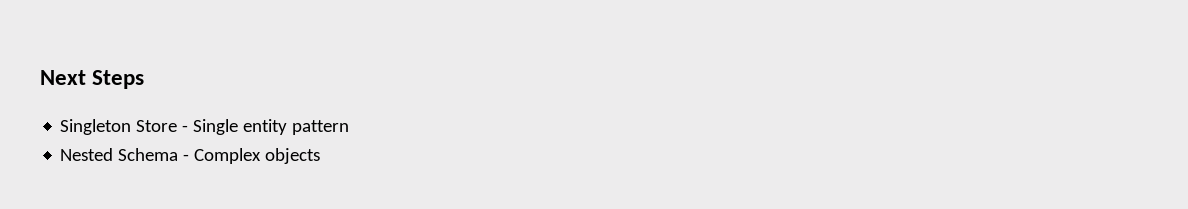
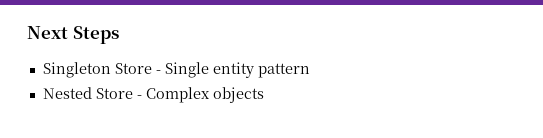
- Nested Schema - Complex objects
+ Nested Store - Complex objects

